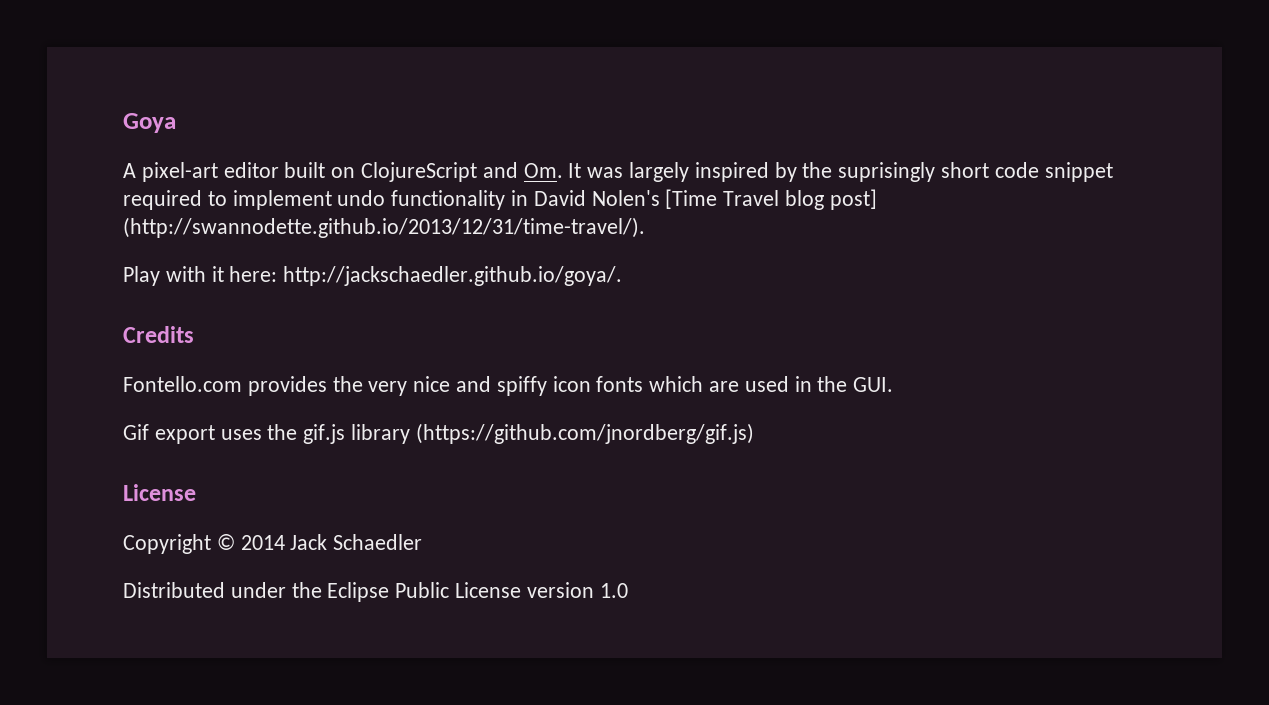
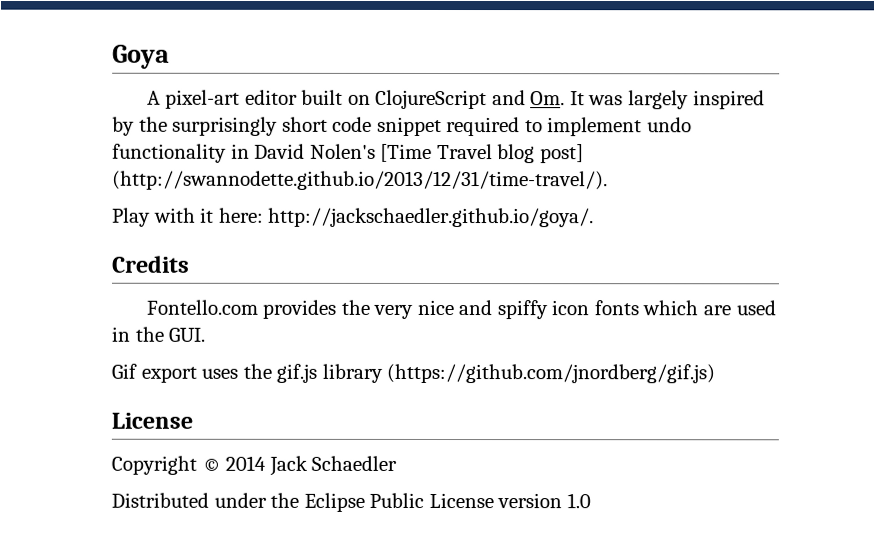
- A pixel-art editor built on ClojureScript and Om. It was largely inspired by the suprisingly short code snippet required to implement undo functionality in David Nolen's [Time Travel blog post] (http://swannodette.github.io/2013/12/31/time-travel/).
+ A pixel-art editor built on ClojureScript and Om. It was largely inspired by the surprisingly short code snippet required to implement undo functionality in David Nolen's [Time Travel blog post] (http://swannodette.github.io/2013/12/31/time-travel/).

